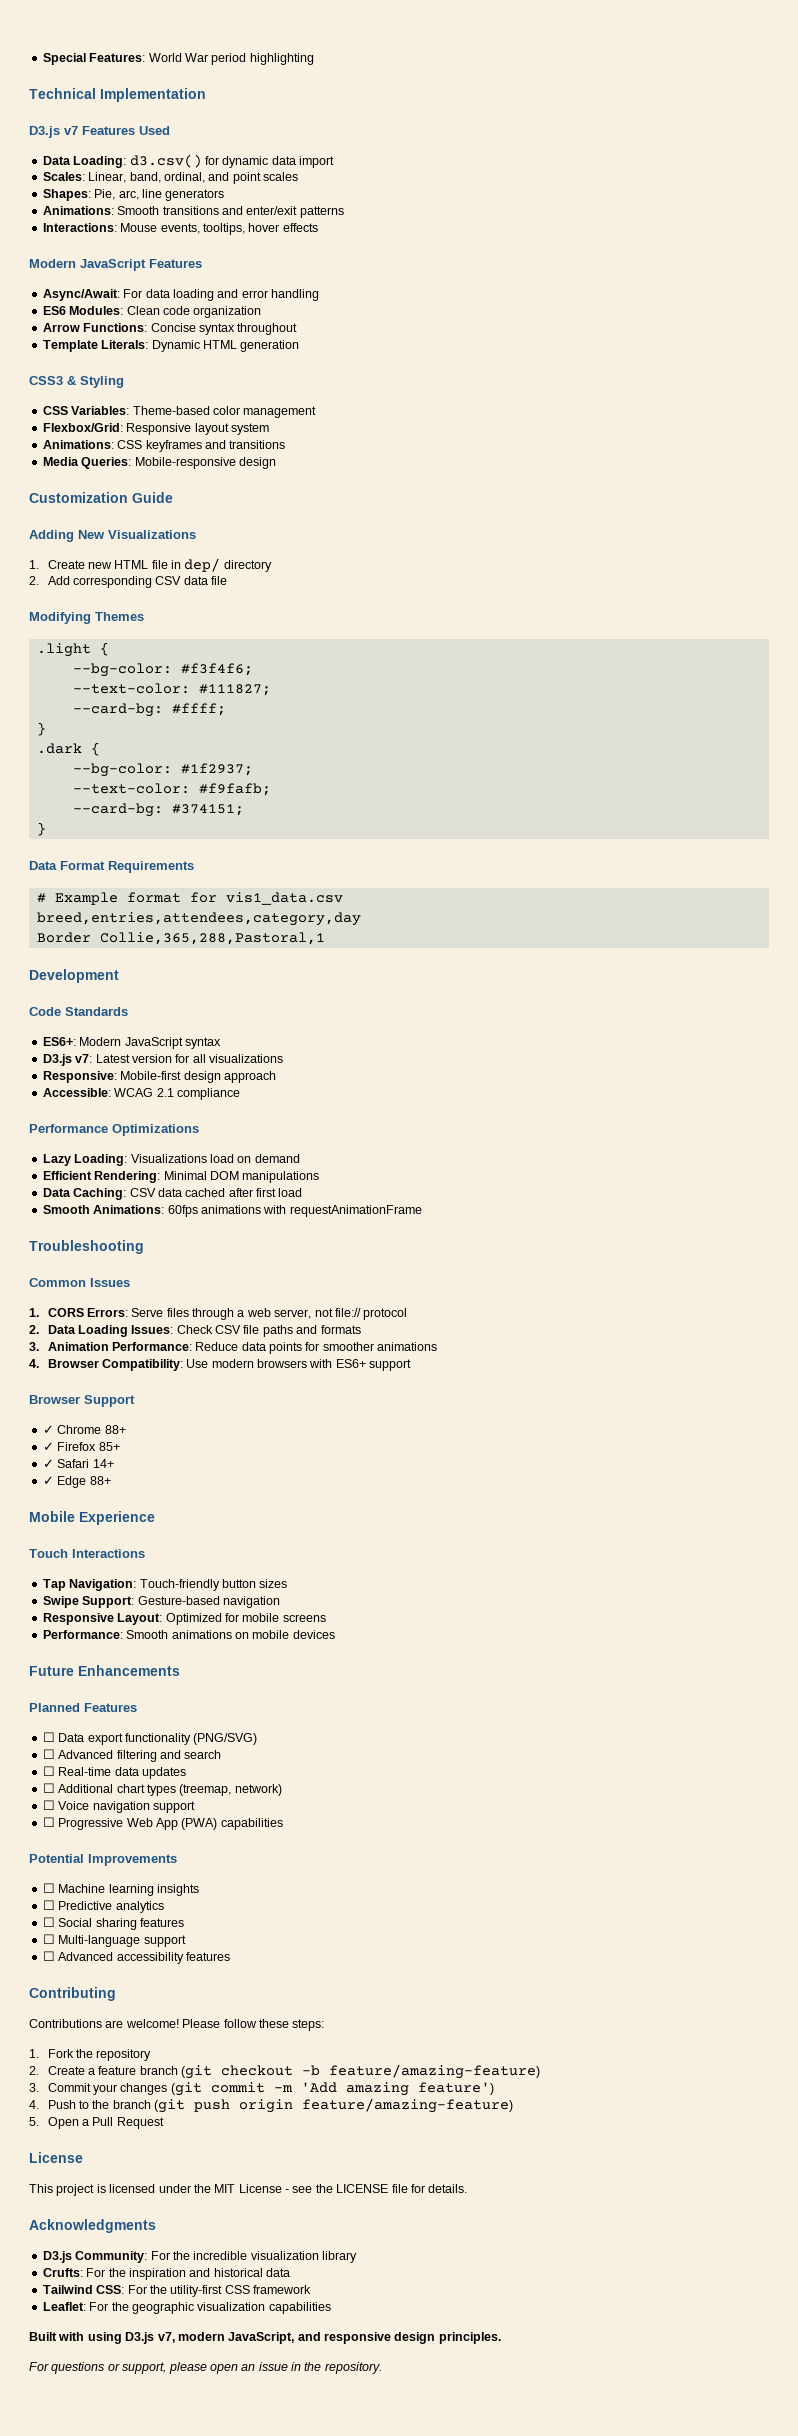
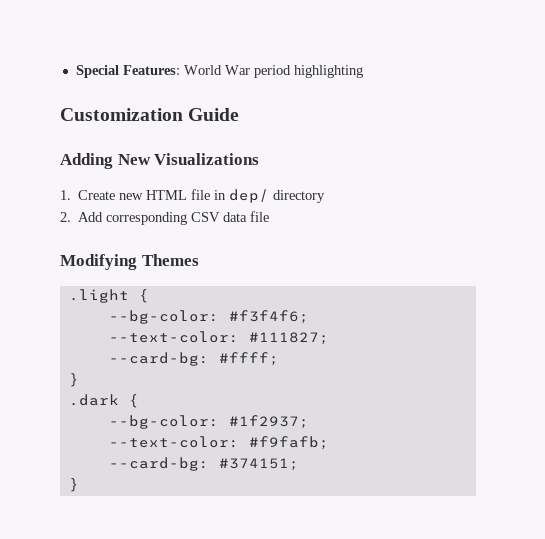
- Technical Implementation
- D3.js v7 Features Used
- Data Loading: d3.csv() for dynamic data import
- Scales: Linear, band, ordinal, and point scales
- Shapes: Pie, arc, line generators
- Animations: Smooth transitions and enter/exit patterns
- Interactions: Mouse events, tooltips, hover effects
- Modern JavaScript Features
- Async/Await: For data loading and error handling
- ES6 Modules: Clean code organization
- Arrow Functions: Concise syntax throughout
- Template Literals: Dynamic HTML generation
- CSS3 & Styling
- CSS Variables: Theme-based color management
- Flexbox/Grid: Responsive layout system
- Animations: CSS keyframes and transitions
- Media Queries: Mobile-responsive design
- Data Format Requirements
- # Example format for vis1_data.csv
- breed,entries,attendees,category,day
- Border Collie,365,288,Pastoral,1
- Development
- Code Standards
- ES6+: Modern JavaScript syntax
- D3.js v7: Latest version for all visualizations
- Responsive: Mobile-first design approach
- Accessible: WCAG 2.1 compliance
- Performance Optimizations
- Lazy Loading: Visualizations load on demand
- Efficient Rendering: Minimal DOM manipulations
- Data Caching: CSV data cached after first load
- Smooth Animations: 60fps animations with requestAnimationFrame
- Troubleshooting
- Common Issues
- 1. CORS Errors: Serve files through a web server, not file:// protocol
- 2. Data Loading Issues: Check CSV file paths and formats
- 3. Animation Performance: Reduce data points for smoother animations
- 4. Browser Compatibility: Use modern browsers with ES6+ support
- Browser Support
- ✓ Chrome 88+
- ✓ Firefox 85+
- ✓ Safari 14+
- ✓ Edge 88+
- Mobile Experience
- Touch Interactions
- Tap Navigation: Touch-friendly button sizes
- Swipe Support: Gesture-based navigation
- Responsive Layout: Optimized for mobile screens
- Performance: Smooth animations on mobile devices
- Future Enhancements
- Planned Features
- ☐ Data export functionality (PNG/SVG)
- ☐ Advanced filtering and search
- ☐ Real-time data updates
- ☐ Additional chart types (treemap, network)
- ☐ Voice navigation support
- ☐ Progressive Web App (PWA) capabilities
- Potential Improvements
- ☐ Machine learning insights
- ☐ Predictive analytics
- ☐ Social sharing features
- ☐ Multi-language support
- ☐ Advanced accessibility features
- Contributing
- Contributions are welcome! Please follow these steps:
- 1. Fork the repository
- 2. Create a feature branch (git checkout -b feature/amazing-feature)
- 3. Commit your changes (git commit -m 'Add amazing feature')
- 4. Push to the branch (git push origin feature/amazing-feature)
- 5. Open a Pull Request
- License
- This project is licensed under the MIT License - see the LICENSE file for details.
- Acknowledgments
- D3.js Community: For the incredible visualization library
- Crufts: For the inspiration and historical data
- Tailwind CSS: For the utility-first CSS framework
- Leaflet: For the geographic visualization capabilities
- Built with using D3.js v7, modern JavaScript, and responsive design principles.
- For questions or support, please open an issue in the repository.

